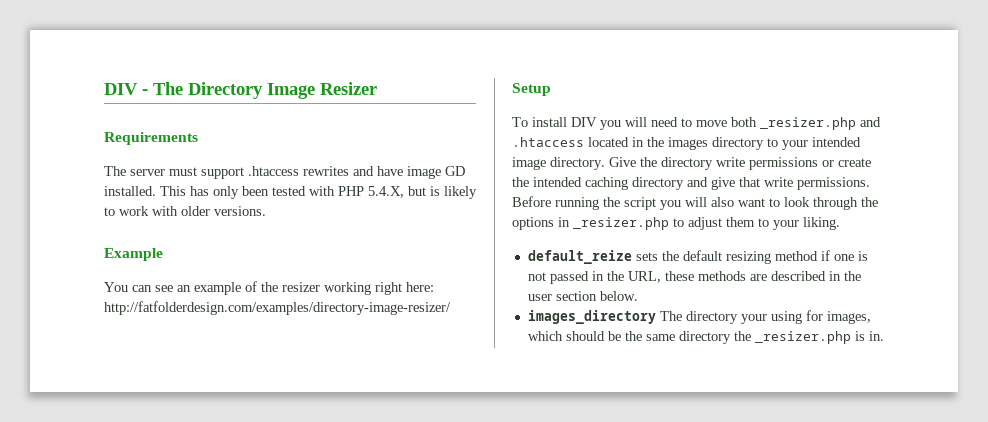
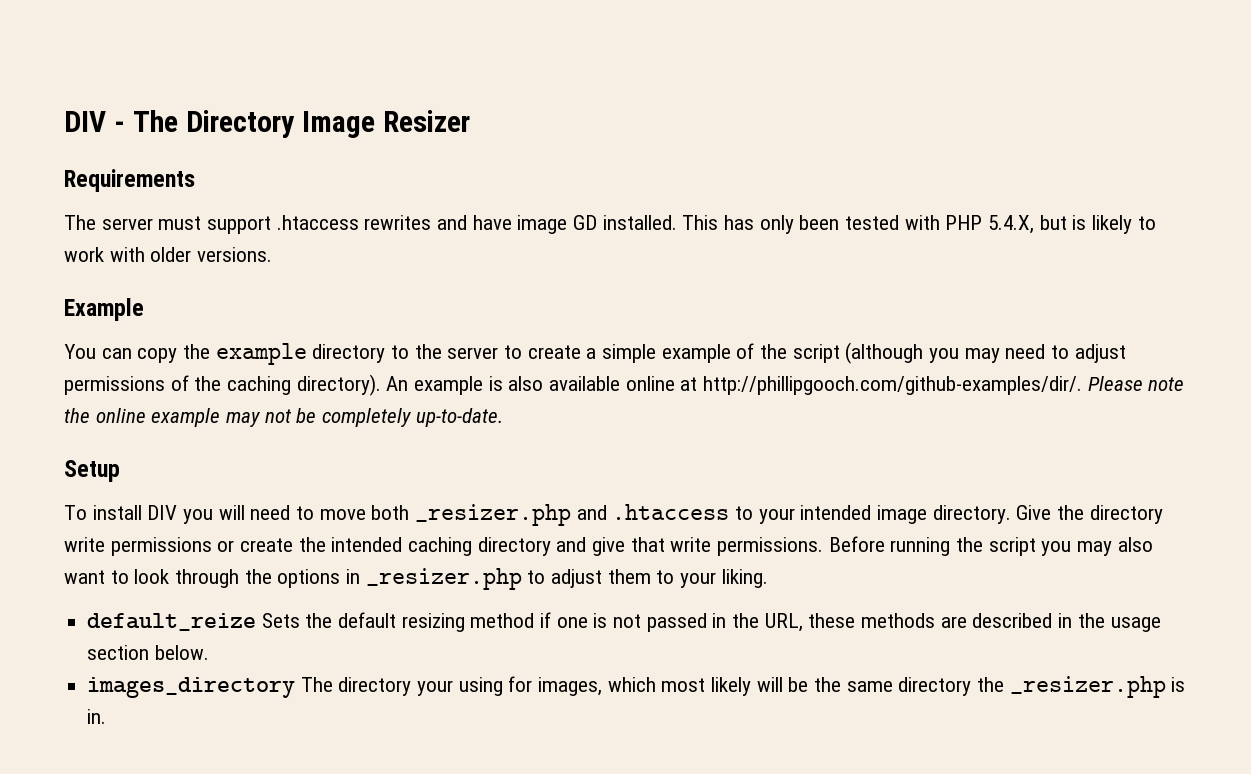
- You can see an example of the resizer working right here: http://fatfolderdesign.com/examples/directory-image-resizer/
+ You can copy the example directory to the server to create a simple example of the script (although you may need to adjust permissions of the caching directory). An example is also available online at http://phillipgooch.com/github-examples/dir/. Please note the online example may not be completely up-to-date.
- To install DIV you will need to move both _resizer.php and .htaccess located in the images directory to your intended image directory.
+ To install DIV you will need to move both _resizer.php and .htaccess to your intended image directory.
- Before running the script you will also want to look through the options in _resizer.php to adjust them to your liking.
+ Before running the script you may also want to look through the options in _resizer.php to adjust them to your liking.
- default_reize sets the default resizing method if one is not passed in the URL, these methods are described in the user section below.
+ default_reize Sets the default resizing method if one is not passed in the URL, these methods are described in the usage section below.
- images_directory The directory your using for images, which should be the same directory the _resizer.php is in.
+ images_directory The directory your using for images, which most likely will be the same directory the _resizer.php is in.

